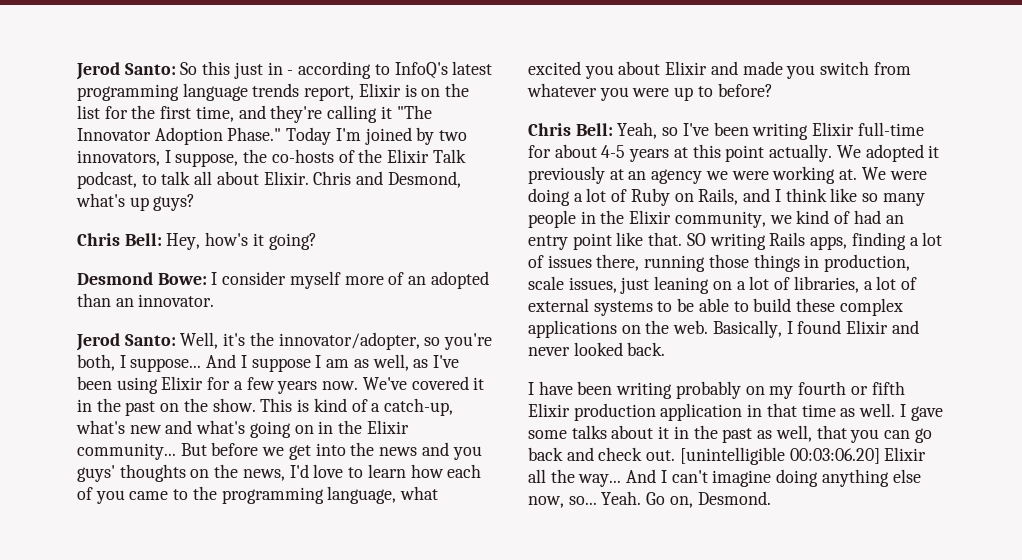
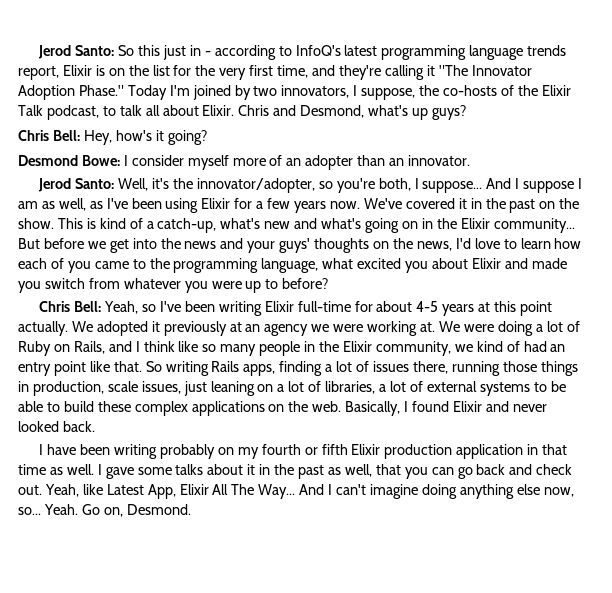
- Jerod Santo: So this just in - according to InfoQ's latest programming language trends report, Elixir is on the list for the first time, and they're calling it "The Innovator Adoption Phase."
+ Jerod Santo: So this just in - according to InfoQ's latest programming language trends report, Elixir is on the list for the very first time, and they're calling it "The Innovator Adoption Phase."
- Desmond Bowe: I consider myself more of an adopted than an innovator.
+ Desmond Bowe: I consider myself more of an adopter than an innovator.
- But before we get into the news and you guys' thoughts on the news, I'd love to learn how each of you came to the programming language, what excited you about Elixir and made you switch from whatever you were up to before?
+ But before we get into the news and your guys' thoughts on the news, I'd love to learn how each of you came to the programming language, what excited you about Elixir and made you switch from whatever you were up to before?
- SO writing Rails apps, finding a lot of issues there, running those things in production, scale issues, just leaning on a lot of libraries, a lot of external systems to be able to build these complex applications on the web.
+ So writing Rails apps, finding a lot of issues there, running those things in production, scale issues, just leaning on a lot of libraries, a lot of external systems to be able to build these complex applications on the web.
- [unintelligible 00:03:06.20] Elixir all the way...
+ Yeah, like Latest App, Elixir All The Way...

